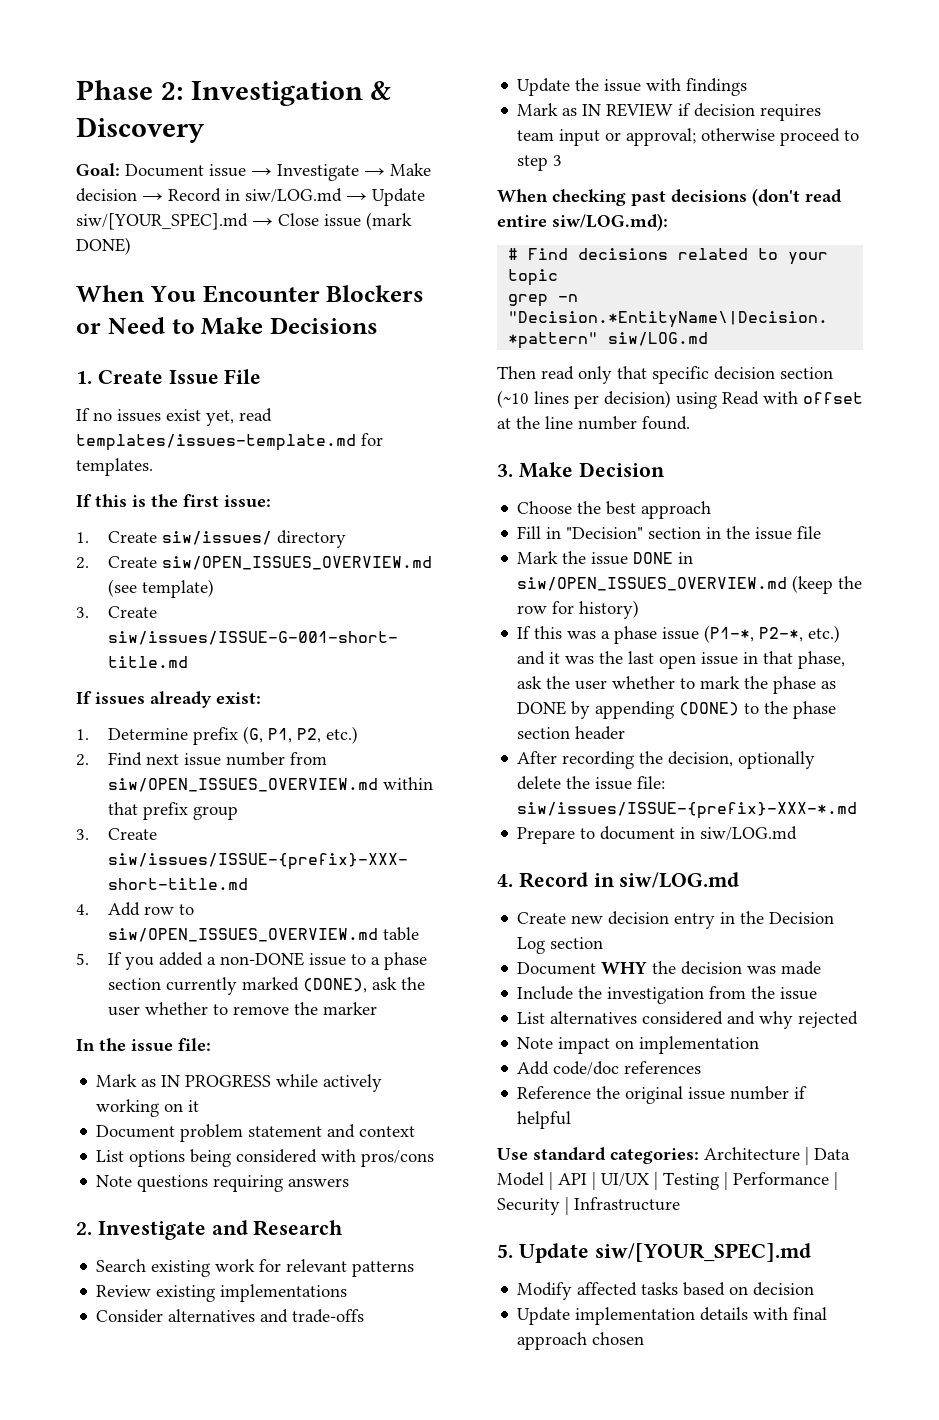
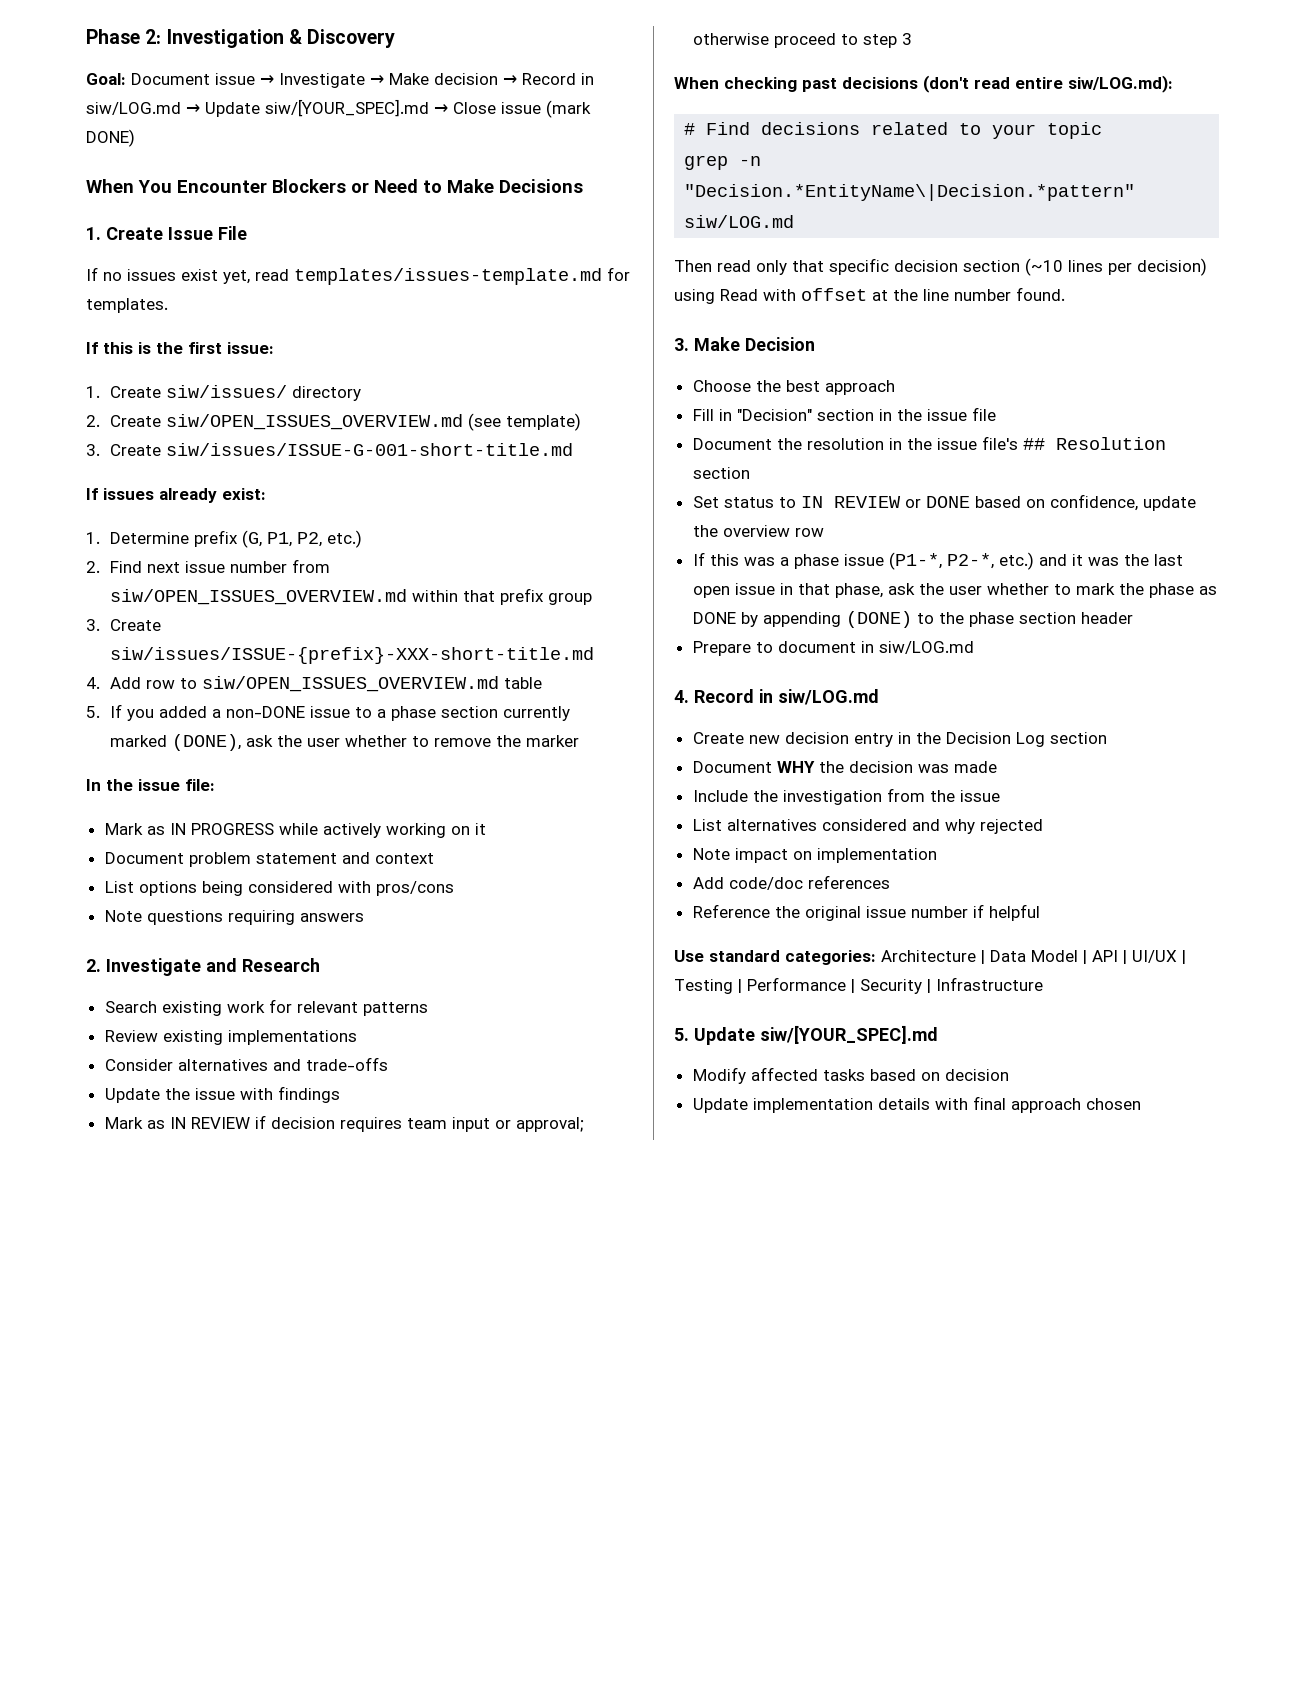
- Mark the issue DONE in siw/OPEN_ISSUES_OVERVIEW.md (keep the row for history)
+ Document the resolution in the issue file's ## Resolution section
+ Set status to IN REVIEW or DONE based on confidence, update the overview row
- After recording the decision, optionally delete the issue file: siw/issues/ISSUE-{prefix}-XXX-*.md

